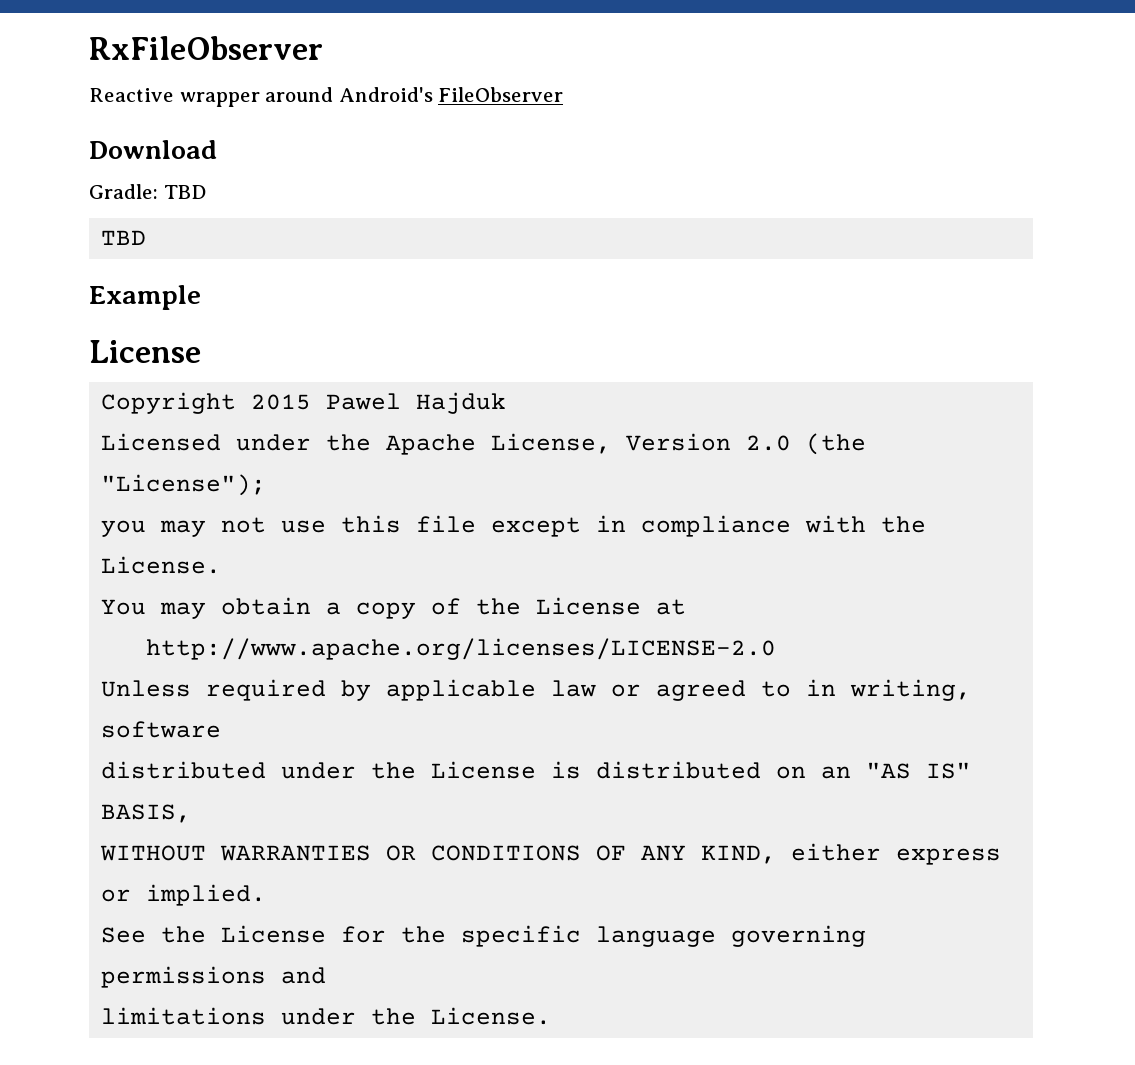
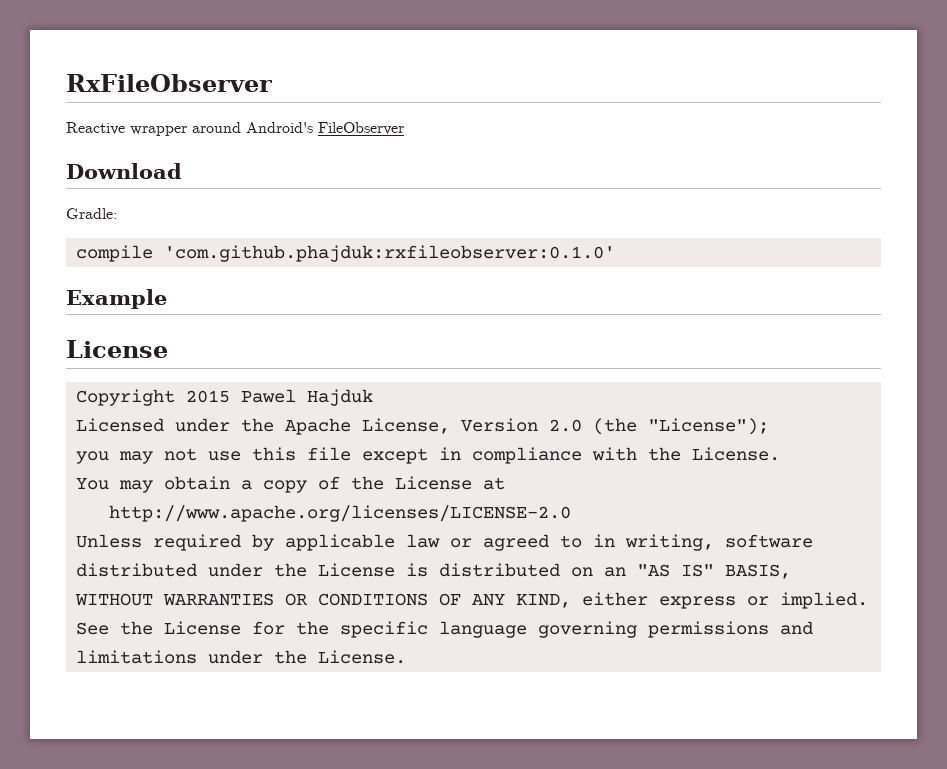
- Gradle: TBD
- TBD
+ Gradle:
+ compile 'com.github.phajduk:rxfileobserver:0.1.0'

